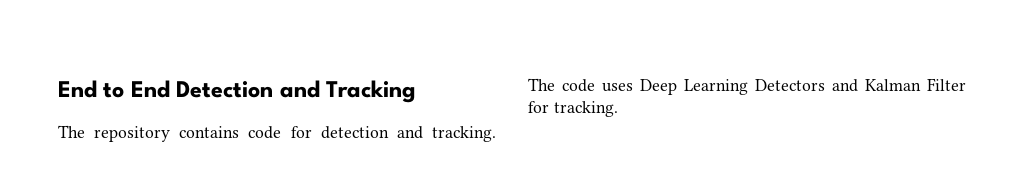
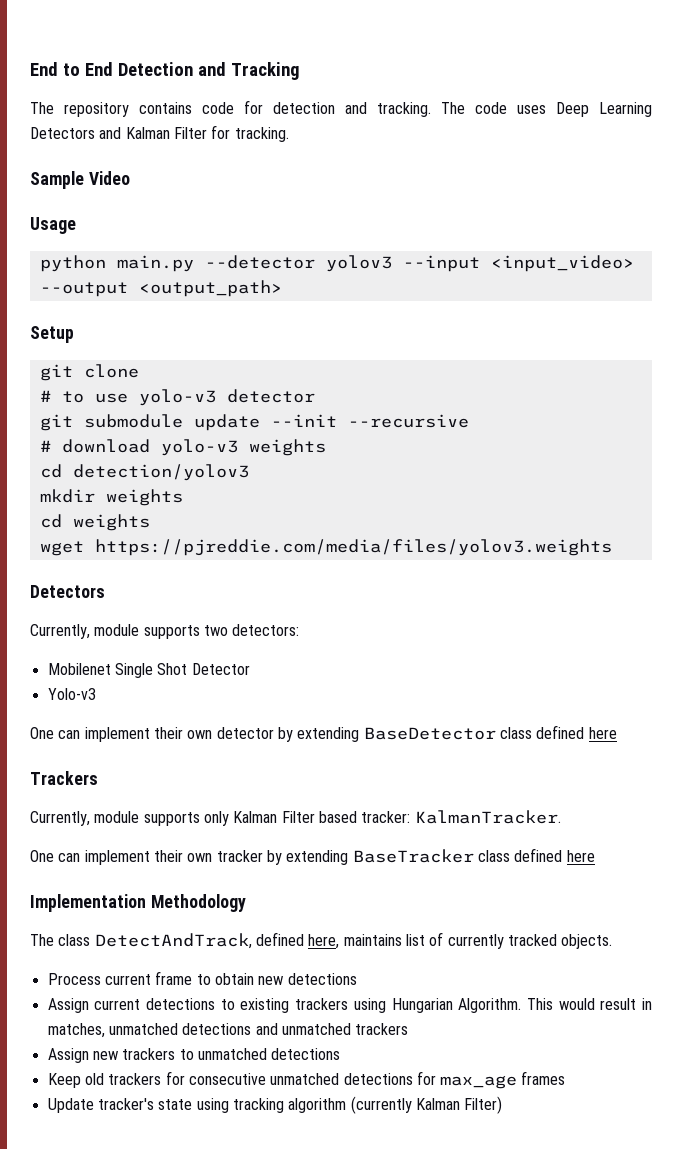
+ Sample Video
+ Usage
+ python main.py --detector yolov3 --input <input_video> --output <output_path>
+ Setup
+ git clone
+ # to use yolo-v3 detector
+ git submodule update --init --recursive
+ # download yolo-v3 weights
+ cd detection/yolov3
+ mkdir weights
+ cd weights
+ wget https://pjreddie.com/media/files/yolov3.weights
+ Detectors
+ Currently, module supports two detectors:
+ Mobilenet Single Shot Detector
+ Yolo-v3
+ One can implement their own detector by extending BaseDetector class defined here
+ Trackers
+ Currently, module supports only Kalman Filter based tracker: KalmanTracker.
+ One can implement their own tracker by extending BaseTracker class defined here
+ Implementation Methodology
+ The class DetectAndTrack, defined here, maintains list of currently tracked objects.
+ Process current frame to obtain new detections
+ Assign current detections to existing trackers using Hungarian Algorithm. This would result in matches, unmatched detections and unmatched trackers
+ Assign new trackers to unmatched detections
+ Keep old trackers for consecutive unmatched detections for max_age frames
+ Update tracker's state using tracking algorithm (currently Kalman Filter)

